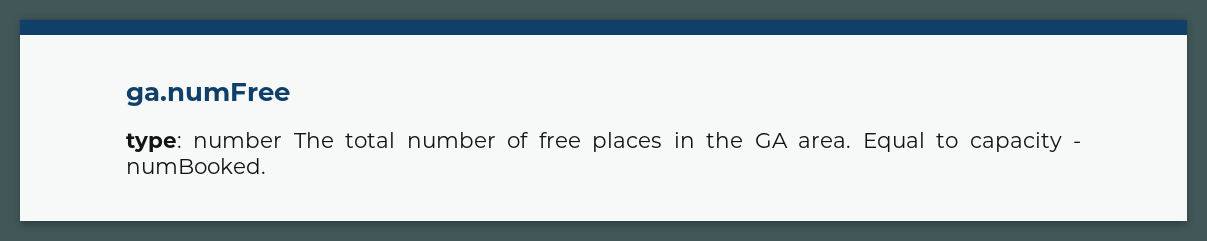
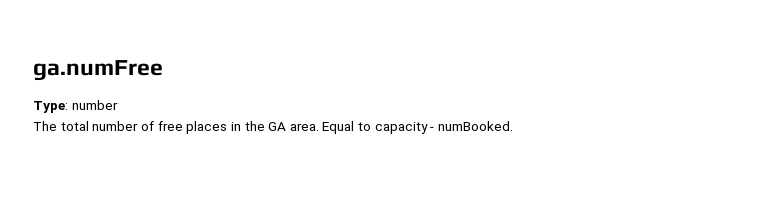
- type: number The total number of free places in the GA area.
+ Type: number
+ The total number of free places in the GA area.

